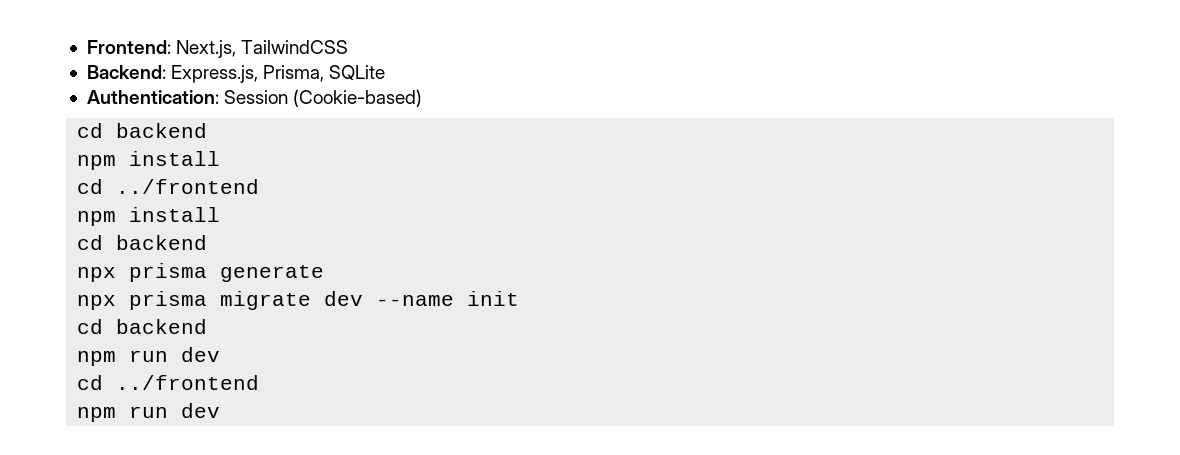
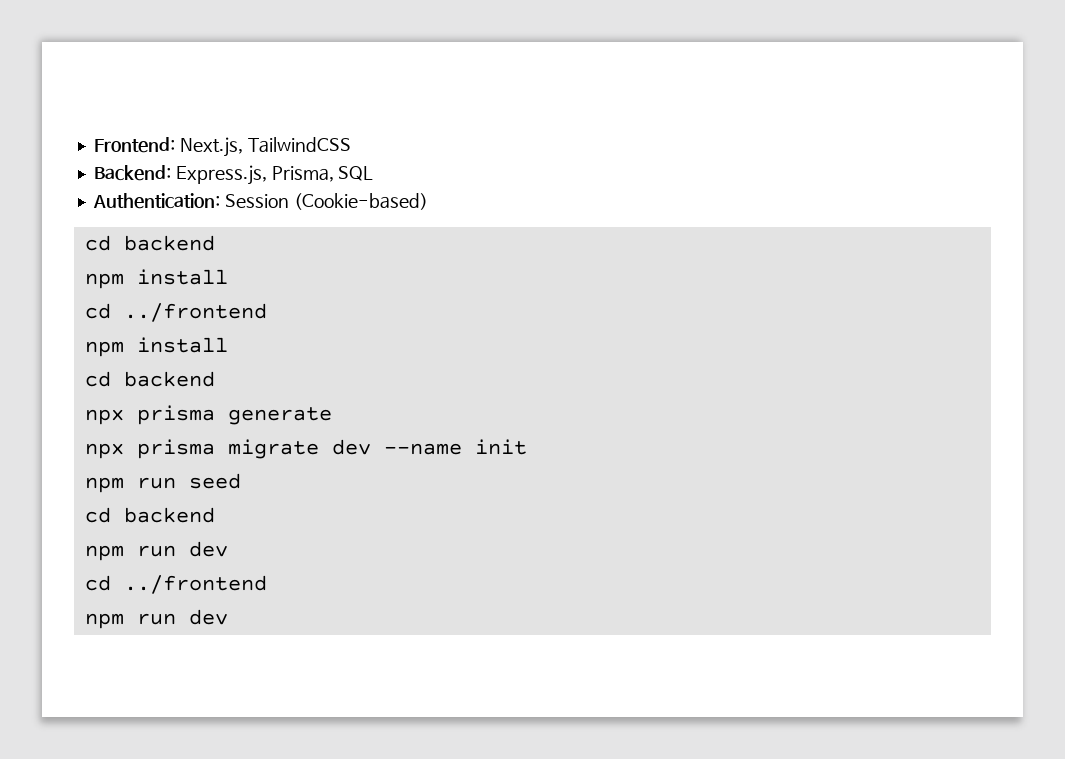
- Backend: Express.js, Prisma, SQLite
+ Backend: Express.js, Prisma, SQL
+ npm run seed

